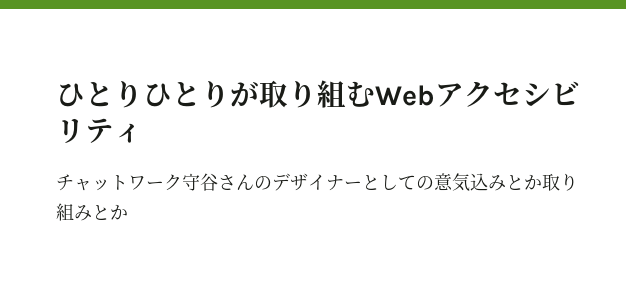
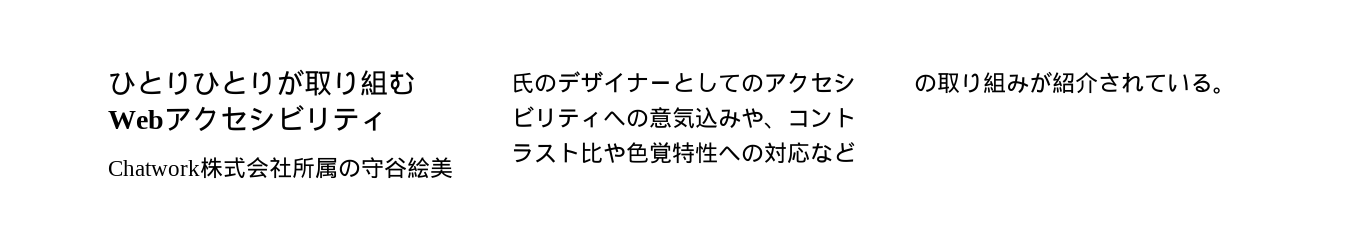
- チャットワーク守谷さんのデザイナーとしての意気込みとか取り組みとか
+ Chatwork株式会社所属の守谷絵美氏のデザイナーとしてのアクセシビリティへの意気込みや、コントラスト比や色覚特性への対応などの取り組みが紹介されている。

